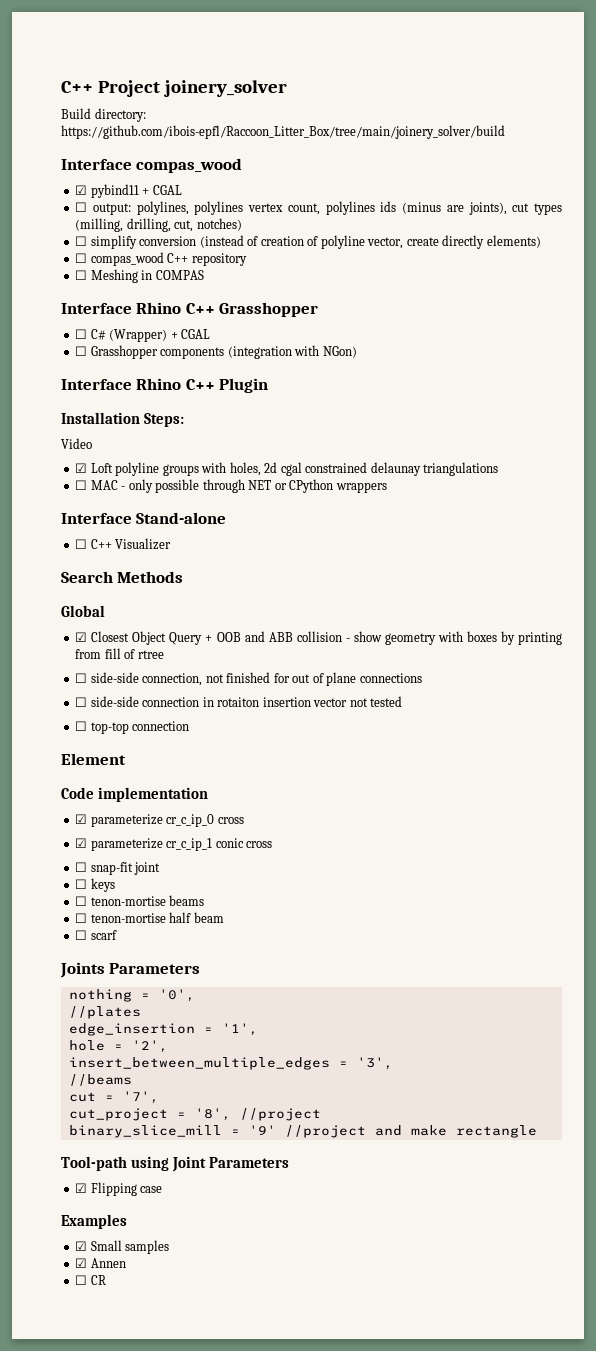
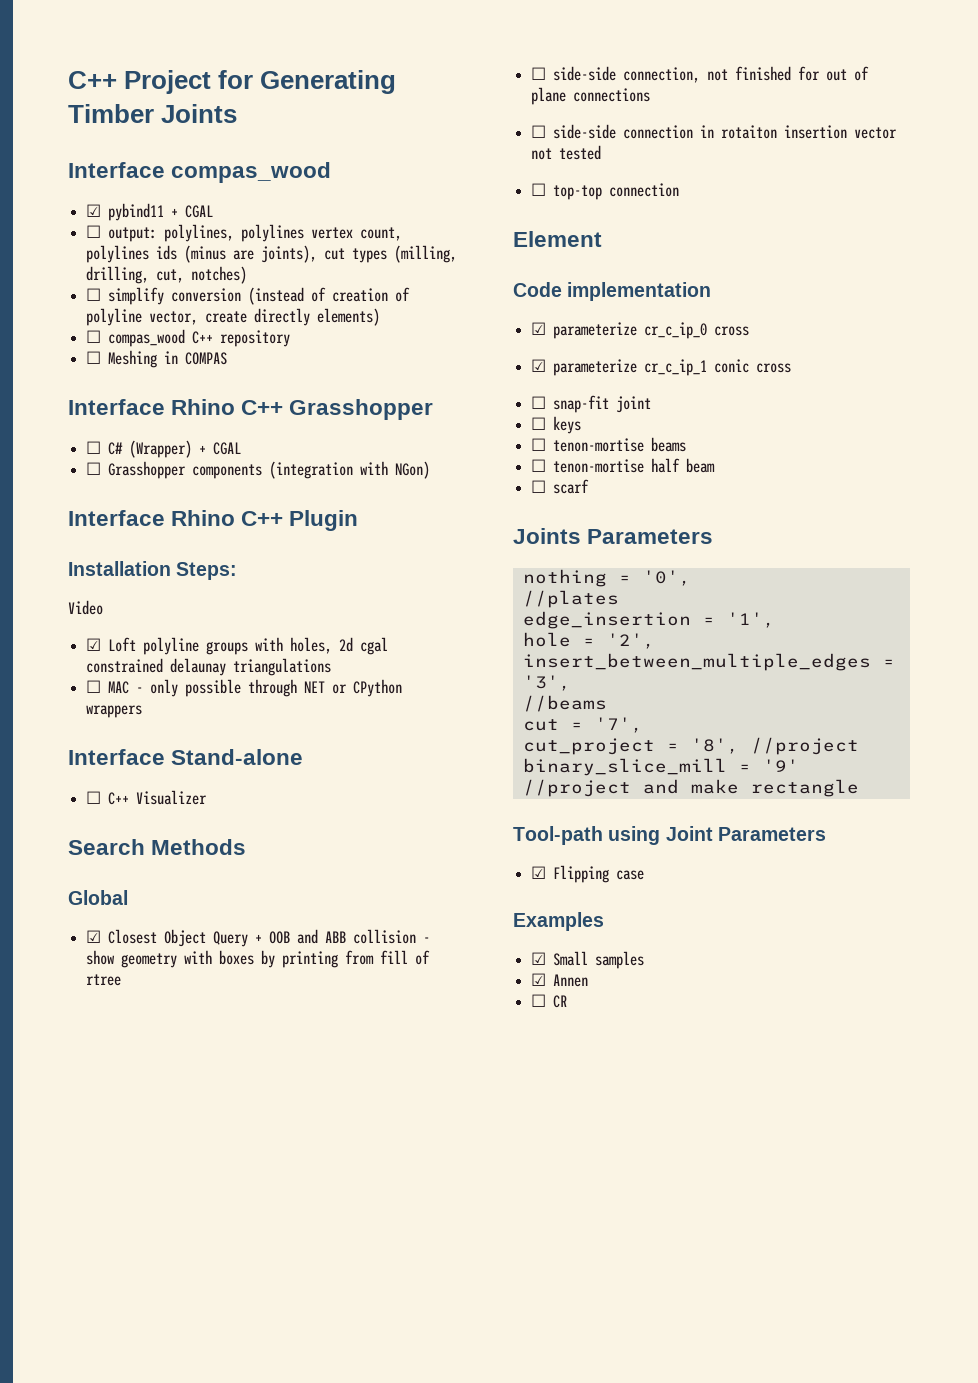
- C++ Project joinery_solver
- Build directory: https://github.com/ibois-epfl/Raccoon_Litter_Box/tree/main/joinery_solver/build
+ C++ Project for Generating Timber Joints

